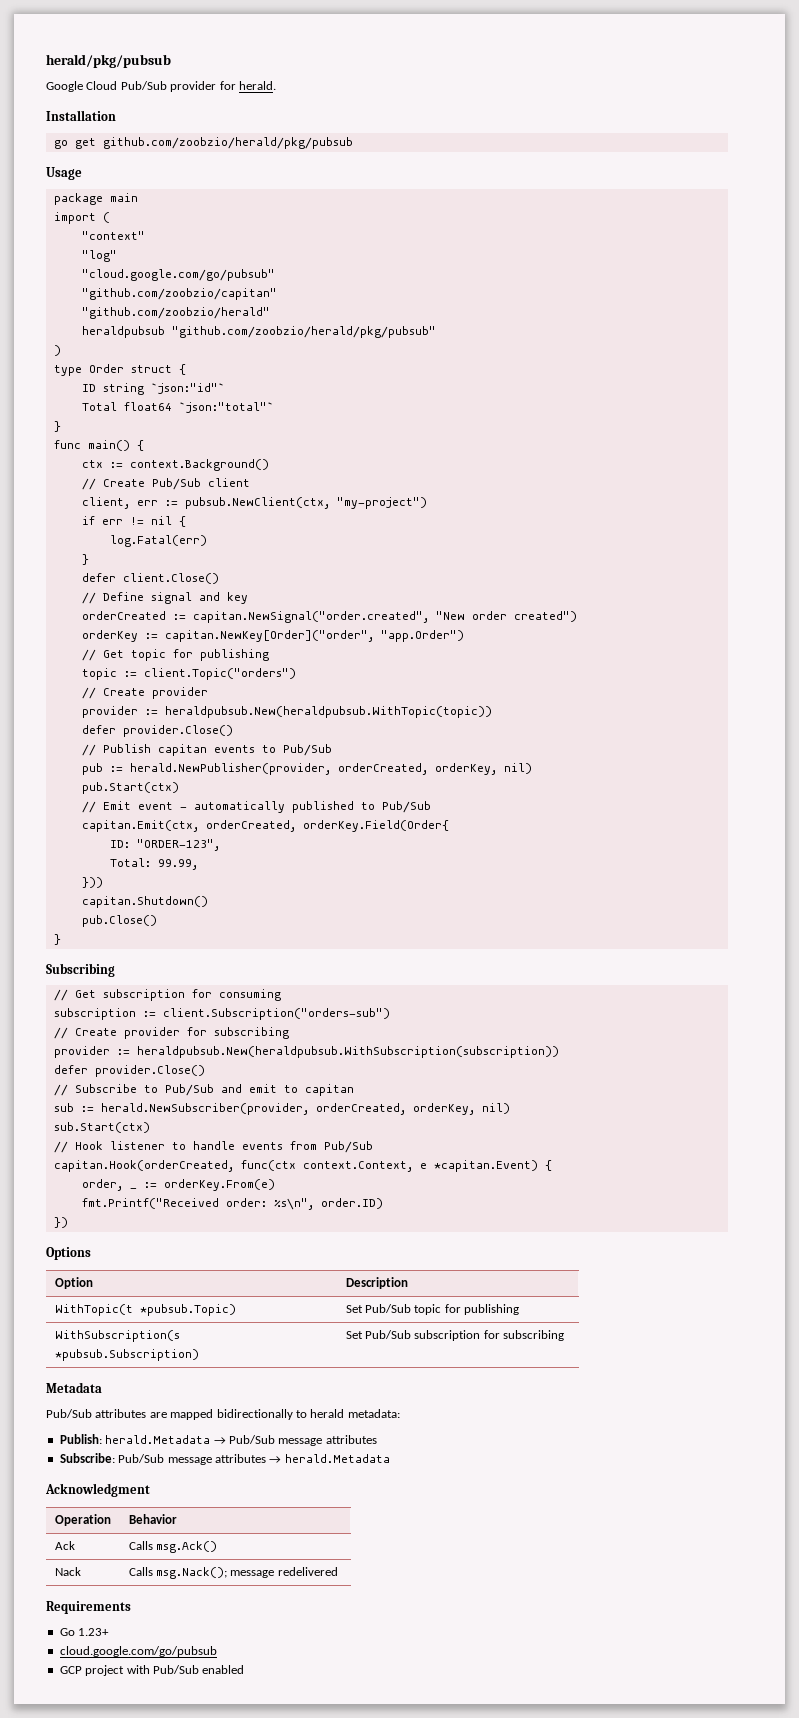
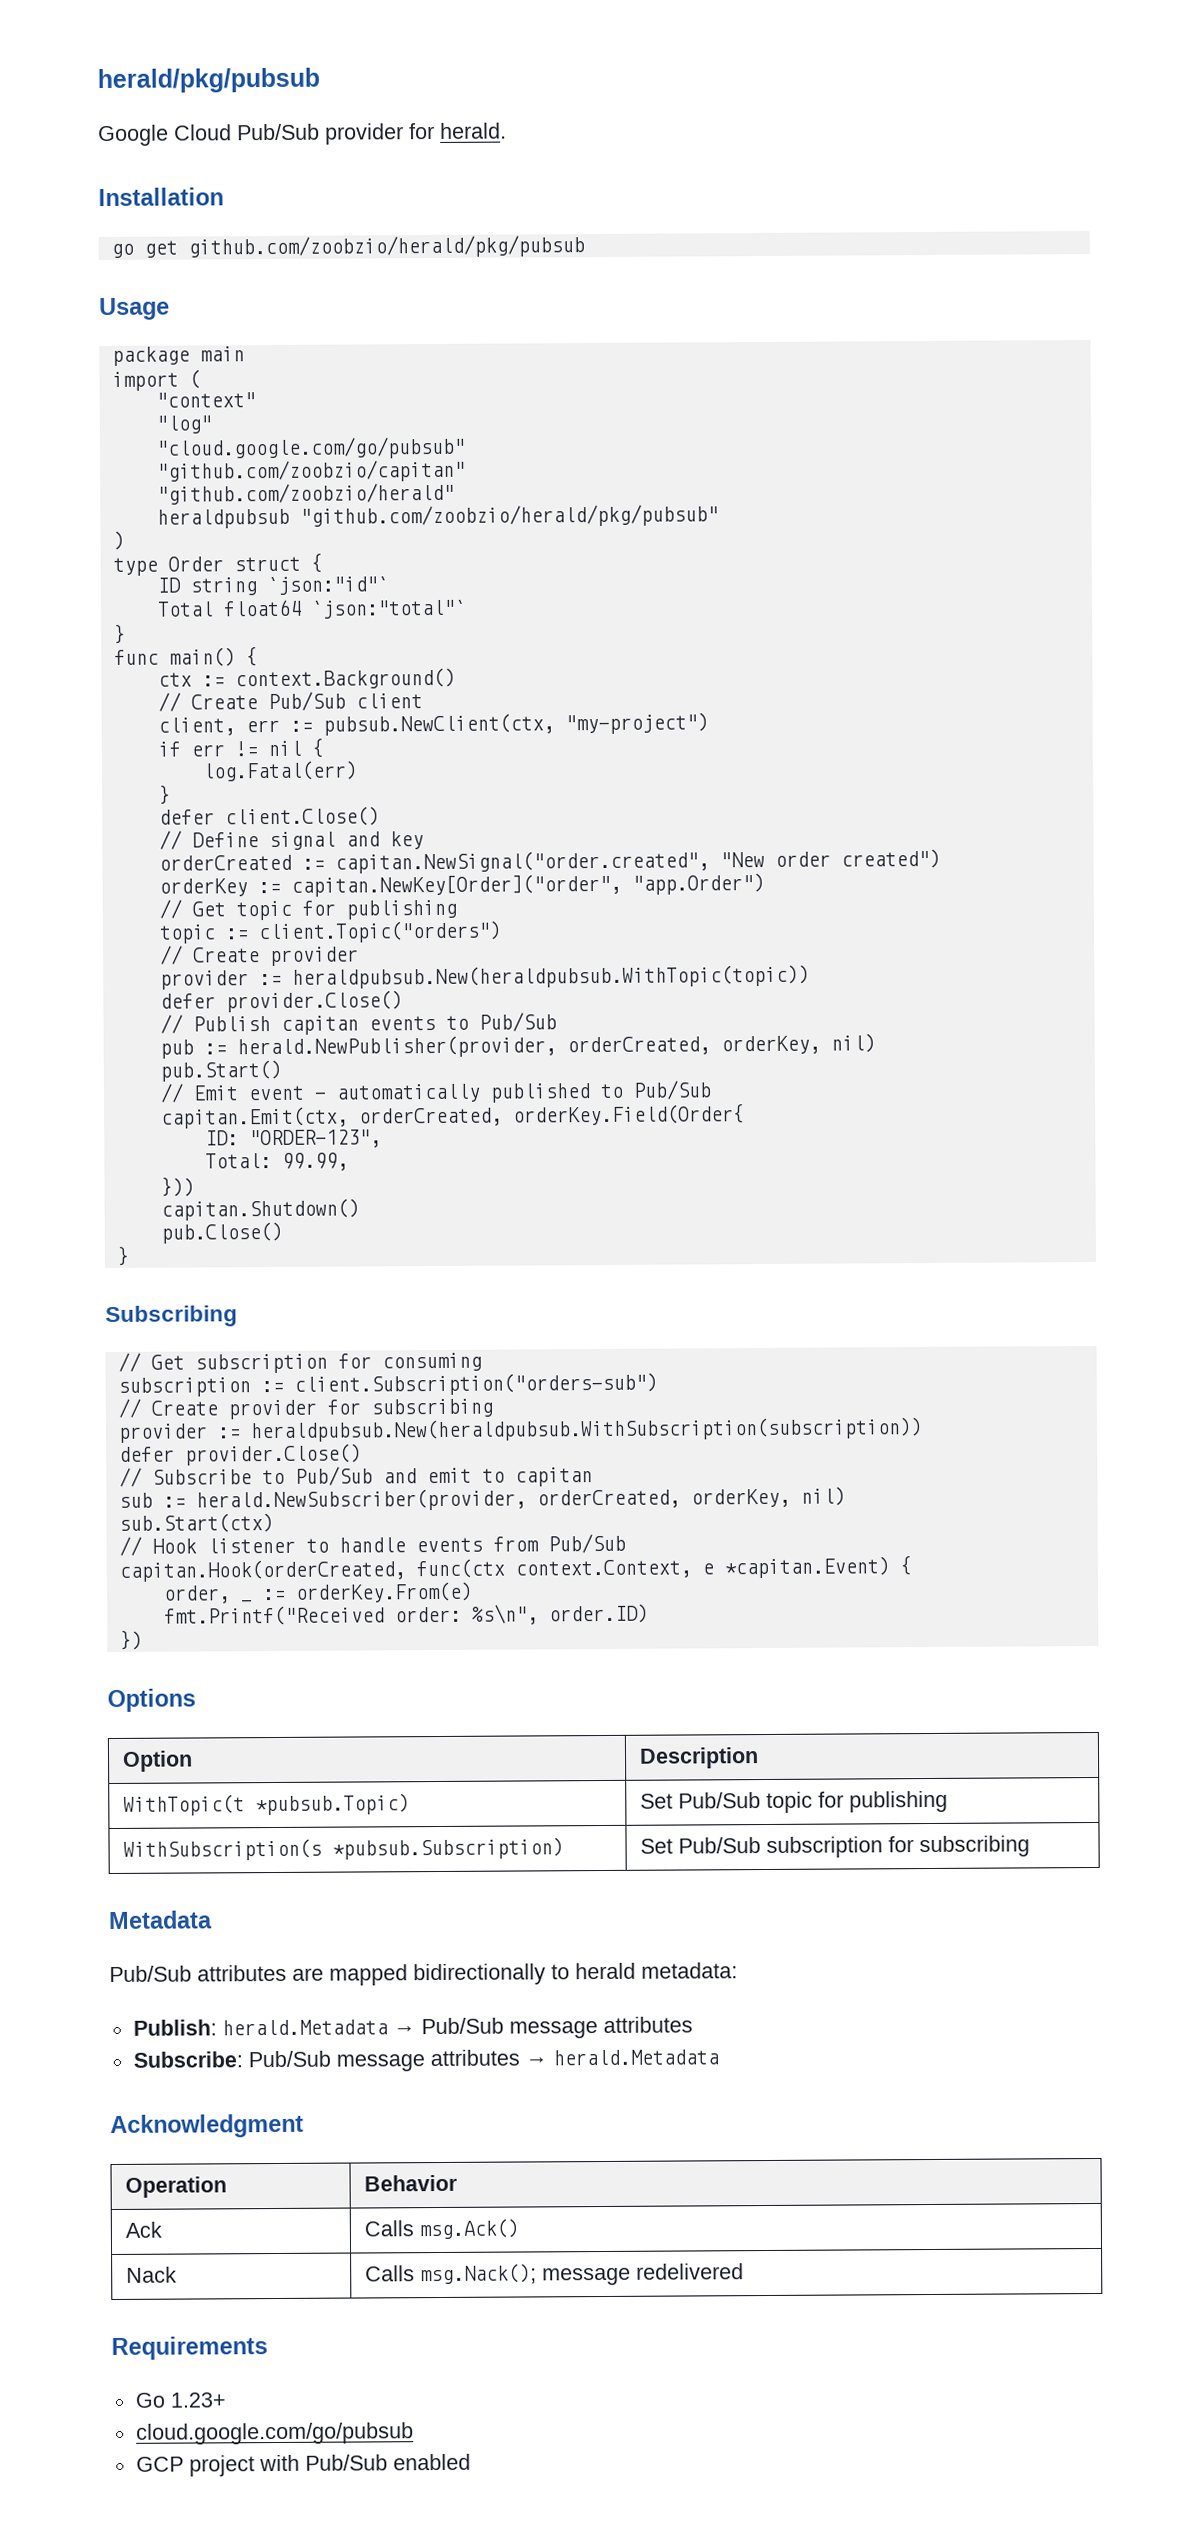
- pub.Start(ctx)
+ pub.Start()

